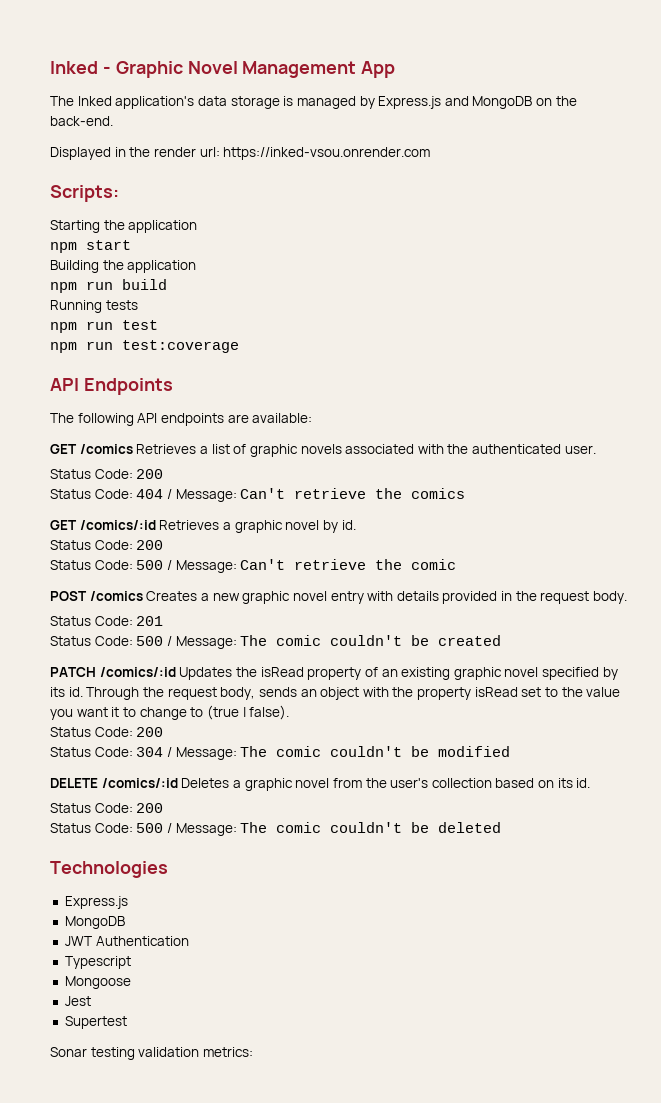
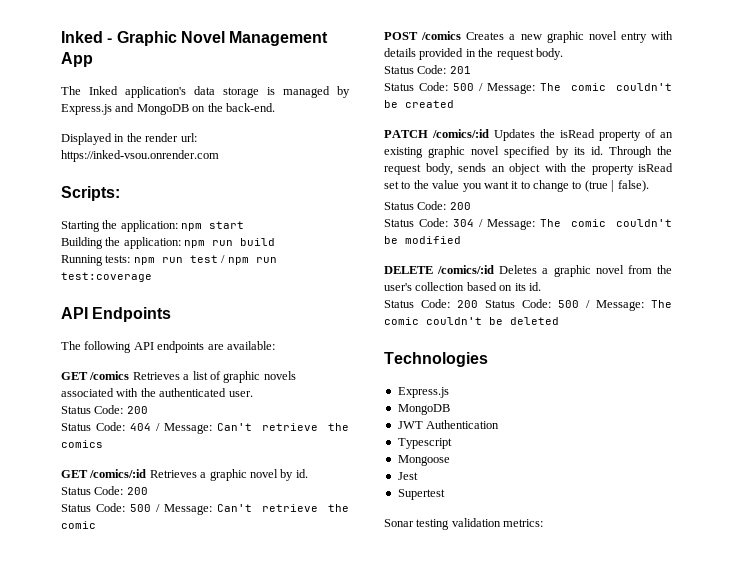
- Starting the application
- npm start
+ Starting the application: npm start
- Building the application
- npm run build
+ Building the application: npm run build
- Running tests
- npm run test
- npm run test:coverage
+ Running tests: npm run test / npm run test:coverage
  DELETE /comics/:id Deletes a graphic novel from the user's collection based on its id.
- Status Code: 200
- Status Code: 500 / Message: The comic couldn't be deleted
+ Status Code: 200 Status Code: 500 / Message: The comic couldn't be deleted

